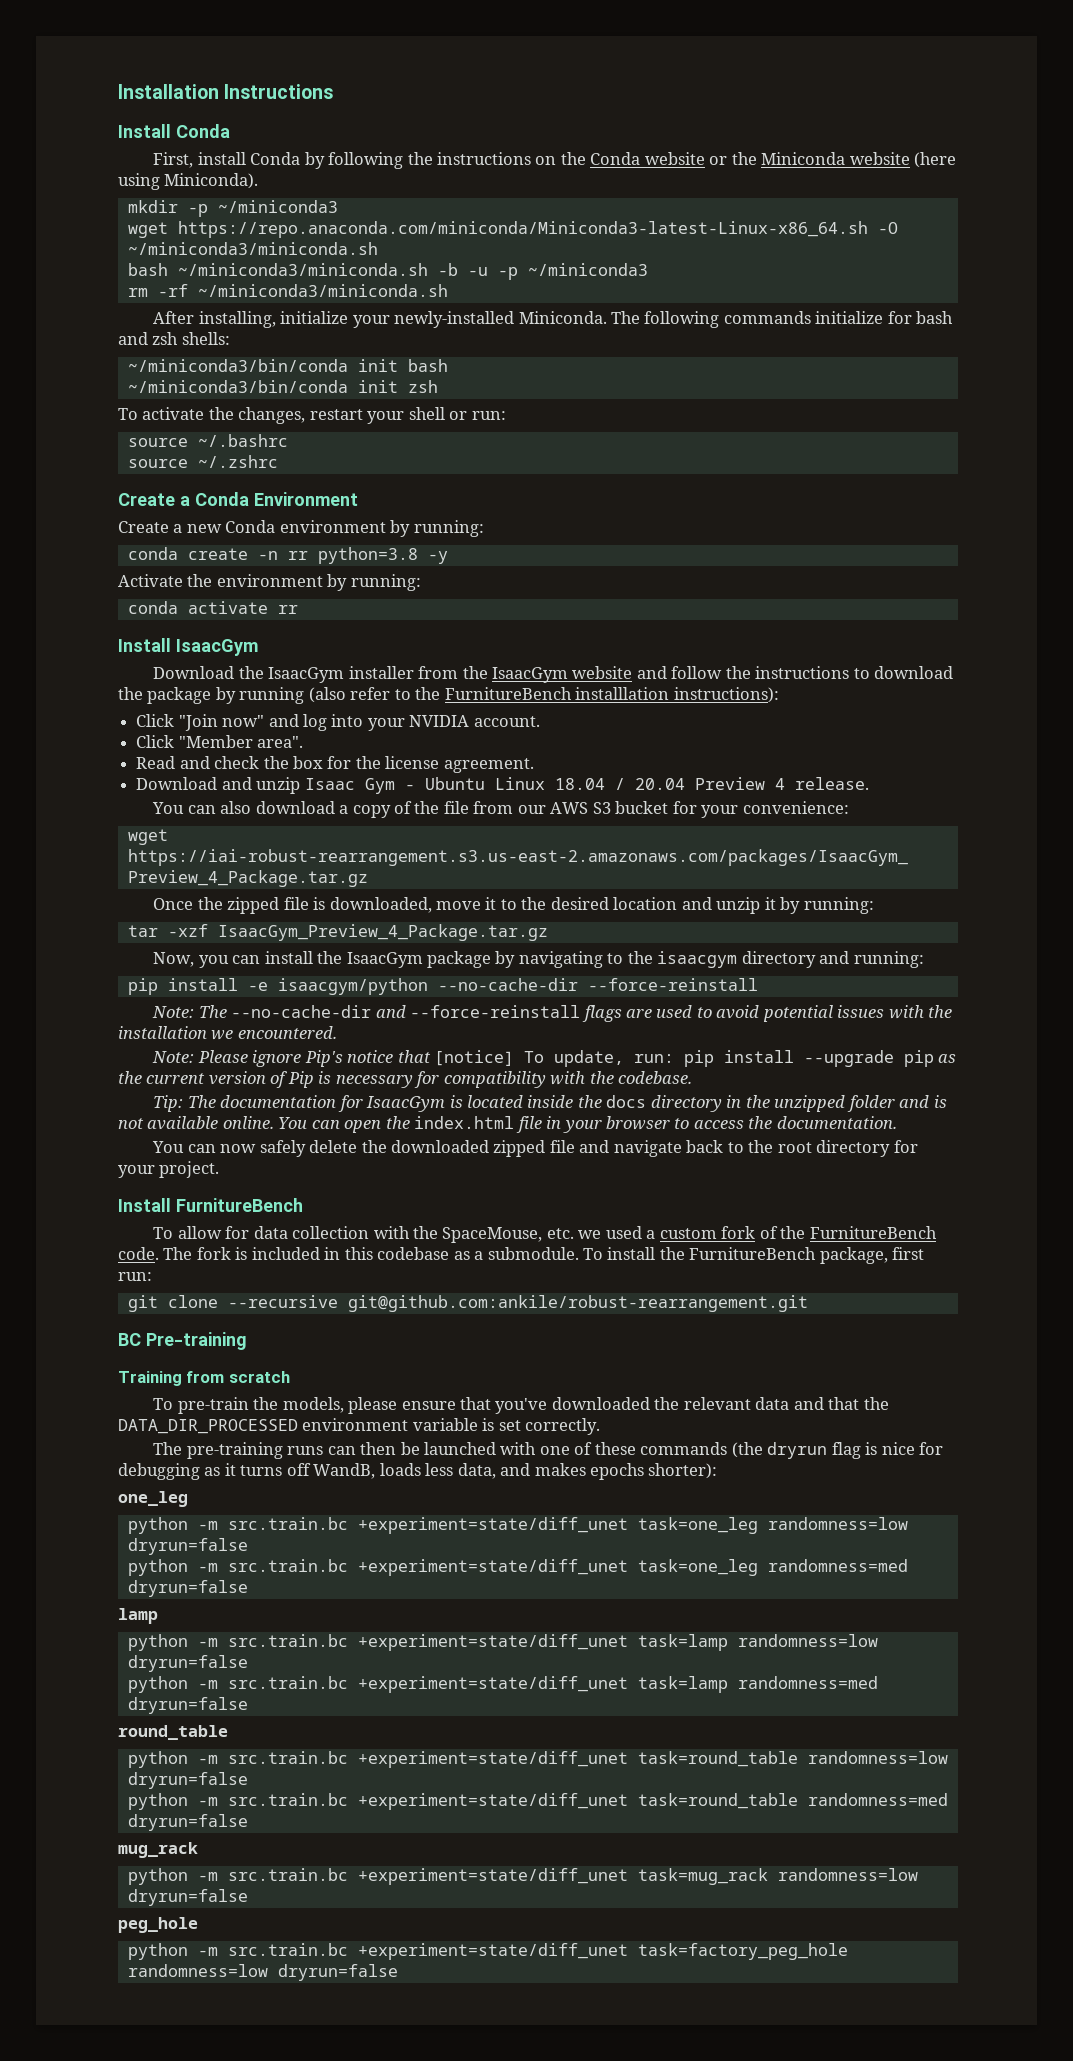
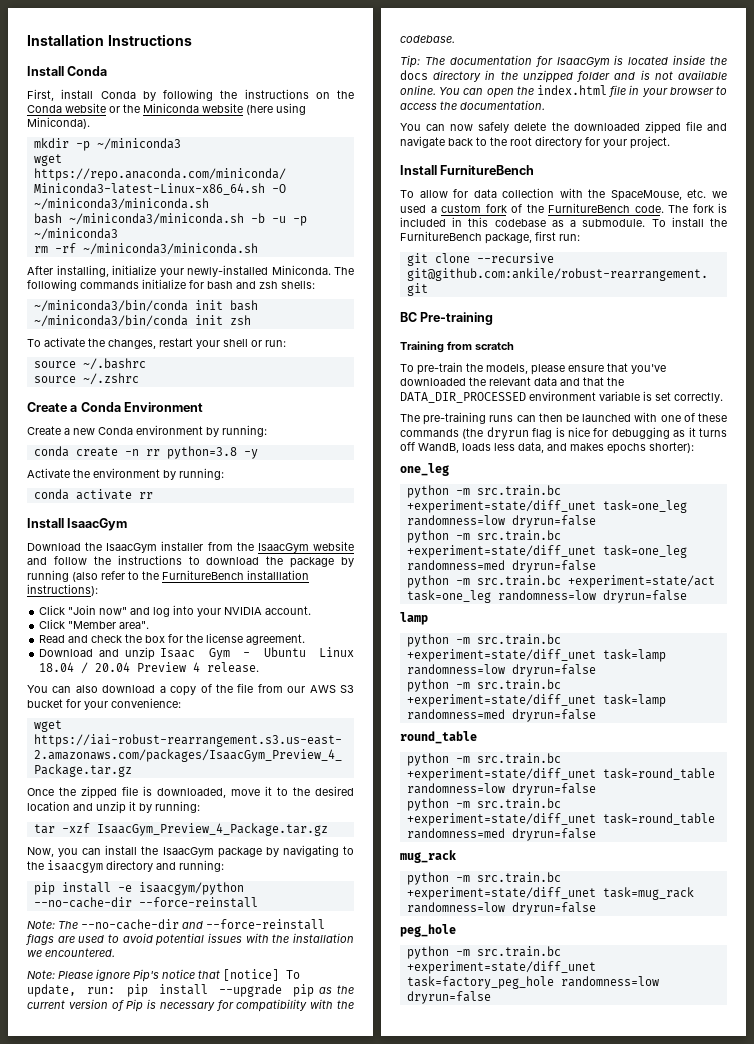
+ python -m src.train.bc +experiment=state/act task=one_leg randomness=low dryrun=false

